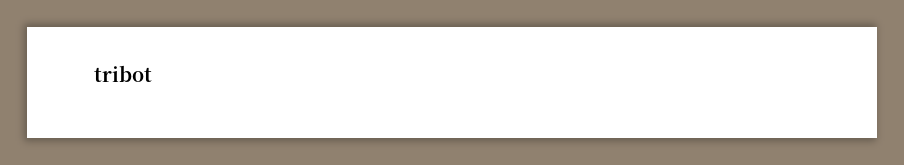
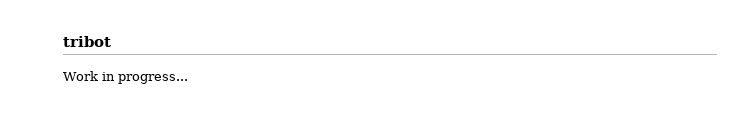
+ Work in progress...

